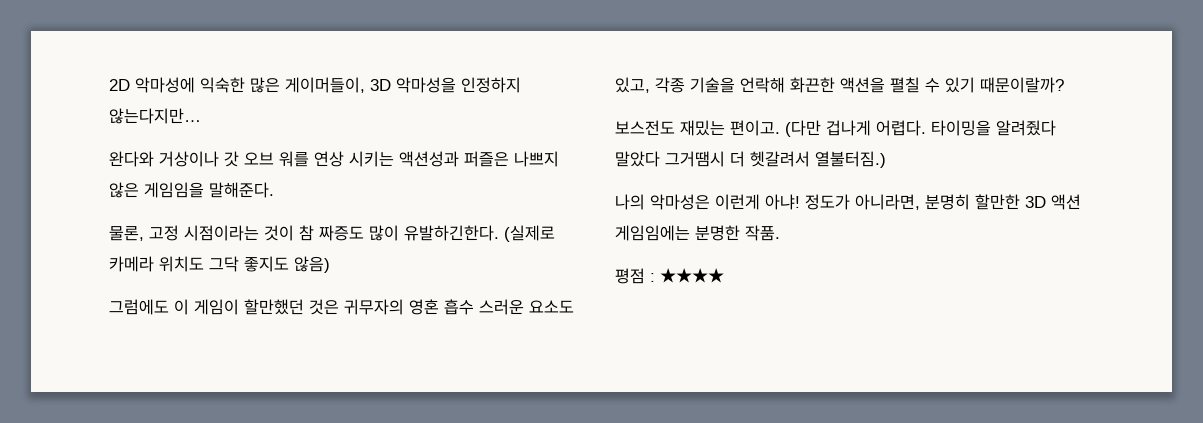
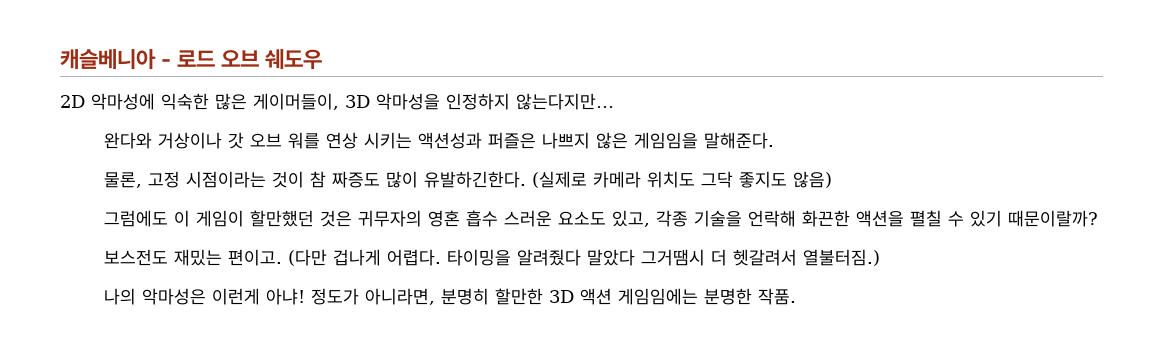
+ 캐슬베니아 - 로드 오브 쉐도우
- 평점 : ★★★★

